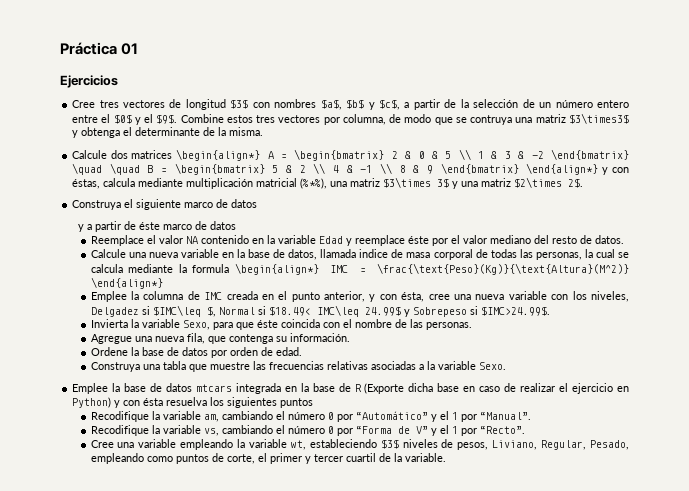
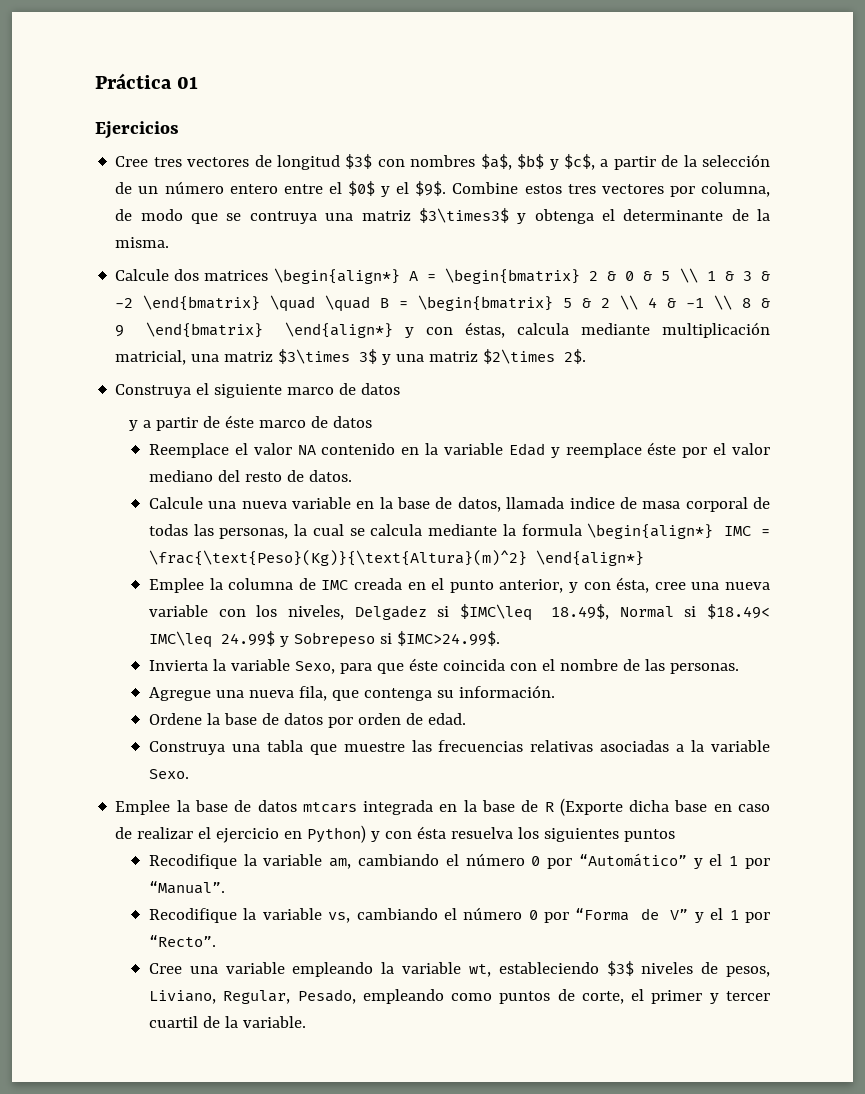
- Calcule dos matrices \begin{align*} A = \begin{bmatrix} 2 & 0 & 5 \\ 1 & 3 & -2 \end{bmatrix} \quad \quad B = \begin{bmatrix} 5 & 2 \\ 4 & -1 \\ 8 & 9 \end{bmatrix} \end{align*} y con éstas, calcula mediante multiplicación matricial (%*%), una matriz $3\times 3$ y una matriz $2\times 2$.
+ Calcule dos matrices \begin{align*} A = \begin{bmatrix} 2 & 0 & 5 \\ 1 & 3 & -2 \end{bmatrix} \quad \quad B = \begin{bmatrix} 5 & 2 \\ 4 & -1 \\ 8 & 9 \end{bmatrix} \end{align*} y con éstas, calcula mediante multiplicación matricial, una matriz $3\times 3$ y una matriz $2\times 2$.
- Calcule una nueva variable en la base de datos, llamada indice de masa corporal de todas las personas, la cual se calcula mediante la formula \begin{align*} IMC = \frac{\text{Peso}(Kg)}{\text{Altura}(M^2)} \end{align*}
+ Calcule una nueva variable en la base de datos, llamada indice de masa corporal de todas las personas, la cual se calcula mediante la formula \begin{align*} IMC = \frac{\text{Peso}(Kg)}{\text{Altura}(m)^2} \end{align*}
- Emplee la columna de IMC creada en el punto anterior, y con ésta, cree una nueva variable con los niveles, Delgadez si $IMC\leq $, Normal si $18.49< IMC\leq 24.99$ y Sobrepeso si $IMC>24.99$.
+ Emplee la columna de IMC creada en el punto anterior, y con ésta, cree una nueva variable con los niveles, Delgadez si $IMC\leq 18.49$, Normal si $18.49< IMC\leq 24.99$ y Sobrepeso si $IMC>24.99$.

